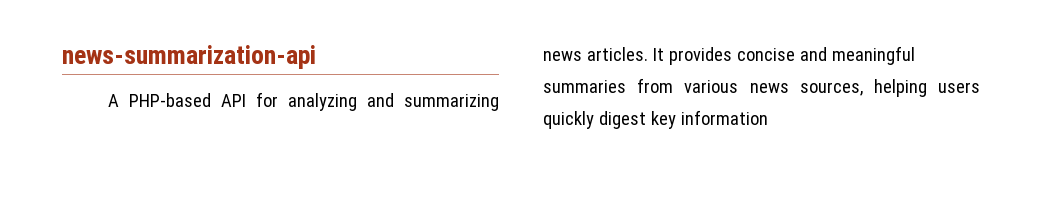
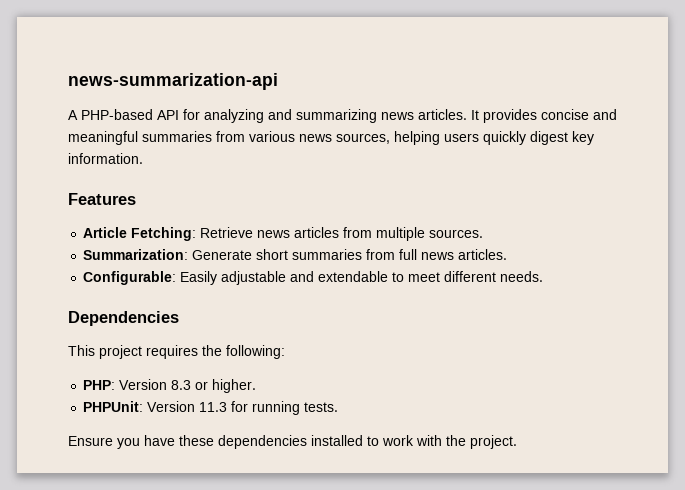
- It provides concise and meaningful summaries from various news sources, helping users quickly digest key information
+ It provides concise and meaningful summaries from various news sources, helping users quickly digest key information.
+ Features
+ Article Fetching: Retrieve news articles from multiple sources.
+ Summarization: Generate short summaries from full news articles.
+ Configurable: Easily adjustable and extendable to meet different needs.
+ Dependencies
+ This project requires the following:
+ PHP: Version 8.3 or higher.
+ PHPUnit: Version 11.3 for running tests.
+ Ensure you have these dependencies installed to work with the project.

